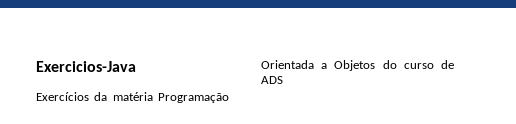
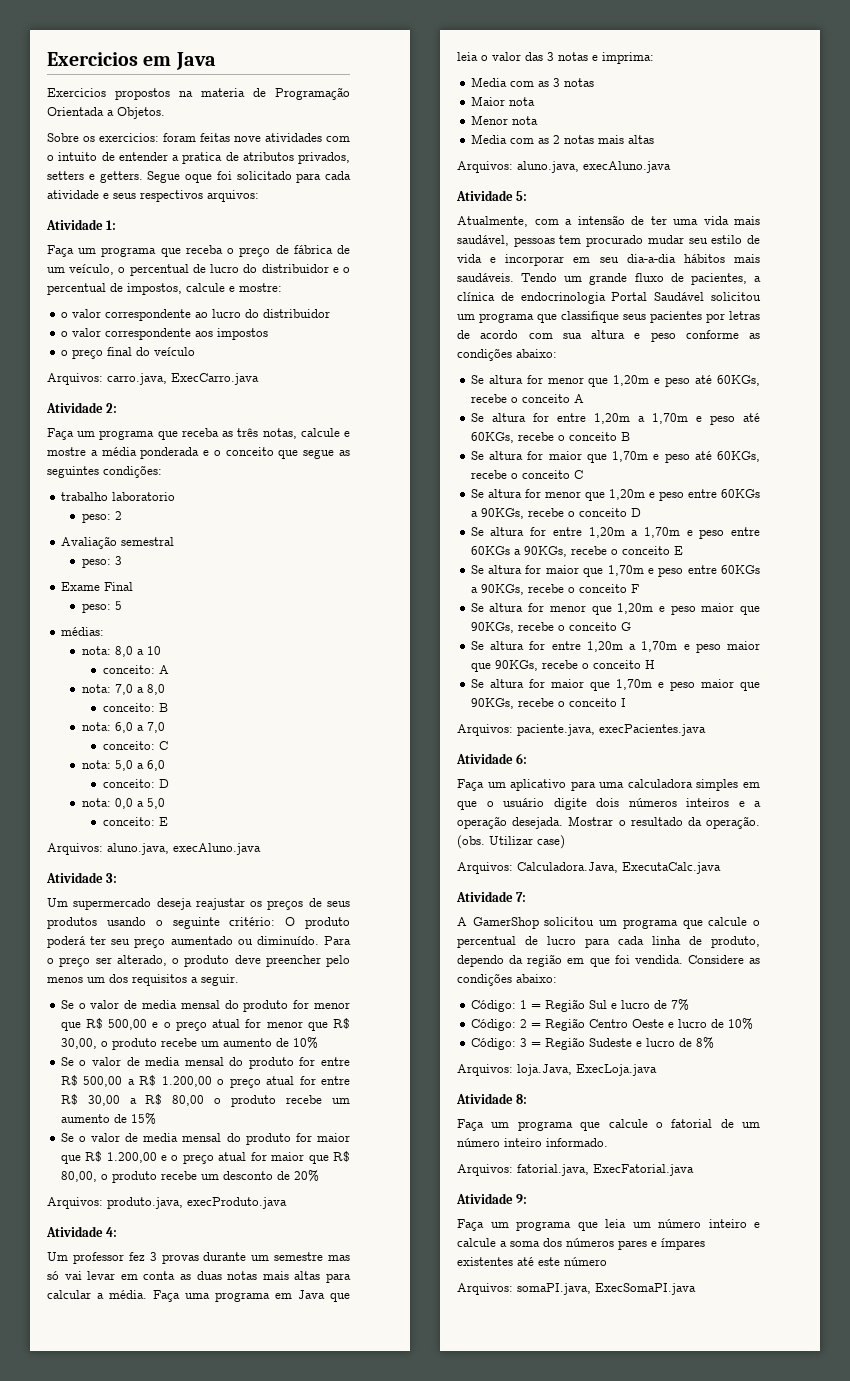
- Exercicios-Java
- Exercícios da matéria Programação Orientada a Objetos do curso de ADS
+ Exercicios em Java
+ Exercicios propostos na materia de Programação Orientada a Objetos.
+ Sobre os exercicios: foram feitas nove atividades com o intuito de entender a pratica de atributos privados, setters e getters. Segue oque foi solicitado para cada atividade e seus respectivos arquivos:
+ Atividade 1:
+ Faça um programa que receba o preço de fábrica de um veículo, o percentual de lucro do distribuidor e o percentual de impostos, calcule e mostre:
+ o valor correspondente ao lucro do distribuidor
+ o valor correspondente aos impostos
+ o preço final do veículo
+ Arquivos: carro.java, ExecCarro.java
+ Atividade 2:
+ Faça um programa que receba as três notas, calcule e mostre a média ponderada e o conceito que segue as seguintes condições:
+ trabalho laboratorio
+ peso: 2
+ Avaliação semestral
+ peso: 3
+ Exame Final
+ peso: 5
+ médias:
+ nota: 8,0 a 10
+ conceito: A
+ nota: 7,0 a 8,0
+ conceito: B
+ nota: 6,0 a 7,0
+ conceito: C
+ nota: 5,0 a 6,0
+ conceito: D
+ nota: 0,0 a 5,0
+ conceito: E
+ Arquivos: aluno.java, execAluno.java
+ Atividade 3:
+ Um supermercado deseja reajustar os preços de seus produtos usando o seguinte critério: O produto poderá ter seu preço aumentado ou diminuído. Para o preço ser alterado, o produto deve preencher pelo menos um dos requisitos a seguir.
+ Se o valor de media mensal do produto for menor que R$ 500,00 e o preço atual for menor que R$ 30,00, o produto recebe um aumento de 10%
+ Se o valor de media mensal do produto for entre R$ 500,00 a R$ 1.200,00 o preço atual for entre R$ 30,00 a R$ 80,00 o produto recebe um aumento de 15%
+ Se o valor de media mensal do produto for maior que R$ 1.200,00 e o preço atual for maior que R$ 80,00, o produto recebe um desconto de 20%
+ Arquivos: produto.java, execProduto.java
+ Atividade 4:
+ Um professor fez 3 provas durante um semestre mas só vai levar em conta as duas notas mais altas para calcular a média. Faça uma programa em Java que leia o valor das 3 notas e imprima:
+ Media com as 3 notas
+ Maior nota
+ Menor nota
+ Media com as 2 notas mais altas
+ Arquivos: aluno.java, execAluno.java
+ Atividade 5:
+ Atualmente, com a intensão de ter uma vida mais saudável, pessoas tem procurado mudar seu estilo de vida e incorporar em seu dia-a-dia hábitos mais saudáveis. Tendo um grande fluxo de pacientes, a clínica de endocrinologia Portal Saudável solicitou um programa que classifique seus pacientes por letras de acordo com sua altura e peso conforme as condições abaixo:
+ Se altura for menor que 1,20m e peso até 60KGs, recebe o conceito A
+ Se altura for entre 1,20m a 1,70m e peso até 60KGs, recebe o conceito B
+ Se altura for maior que 1,70m e peso até 60KGs, recebe o conceito C
+ Se altura for menor que 1,20m e peso entre 60KGs a 90KGs, recebe o conceito D
+ Se altura for entre 1,20m a 1,70m e peso entre 60KGs a 90KGs, recebe o conceito E
+ Se altura for maior que 1,70m e peso entre 60KGs a 90KGs, recebe o conceito F
+ Se altura for menor que 1,20m e peso maior que 90KGs, recebe o conceito G
+ Se altura for entre 1,20m a 1,70m e peso maior que 90KGs, recebe o conceito H
+ Se altura for maior que 1,70m e peso maior que 90KGs, recebe o conceito I
+ Arquivos: paciente.java, execPacientes.java
+ Atividade 6:
+ Faça um aplicativo para uma calculadora simples em que o usuário digite dois números inteiros e a operação desejada. Mostrar o resultado da operação. (obs. Utilizar case)
+ Arquivos: Calculadora.Java, ExecutaCalc.java
+ Atividade 7:
+ A GamerShop solicitou um programa que calcule o percentual de lucro para cada linha de produto, dependo da região em que foi vendida. Considere as condições abaixo:
+ Código: 1 = Região Sul e lucro de 7%
+ Código: 2 = Região Centro Oeste e lucro de 10%
+ Código: 3 = Região Sudeste e lucro de 8%
+ Arquivos: loja.Java, ExecLoja.java
+ Atividade 8:
+ Faça um programa que calcule o fatorial de um número inteiro informado.
+ Arquivos: fatorial.java, ExecFatorial.java
+ Atividade 9:
+ Faça um programa que leia um número inteiro e calcule a soma dos números pares e ímpares existentes até este número
+ Arquivos: somaPI.java, ExecSomaPI.java

